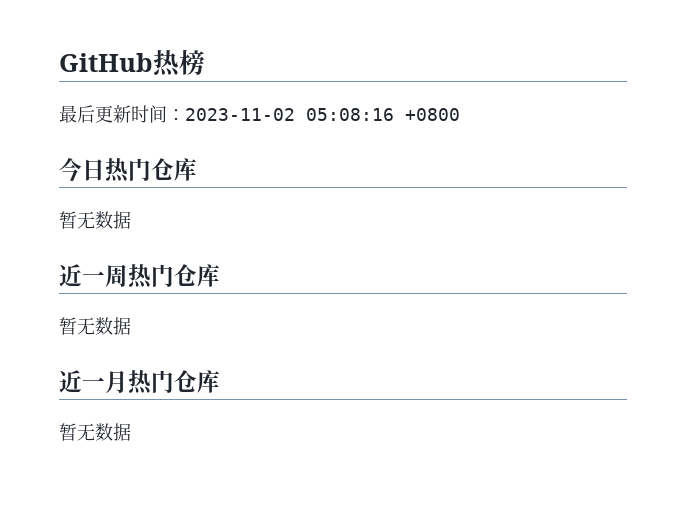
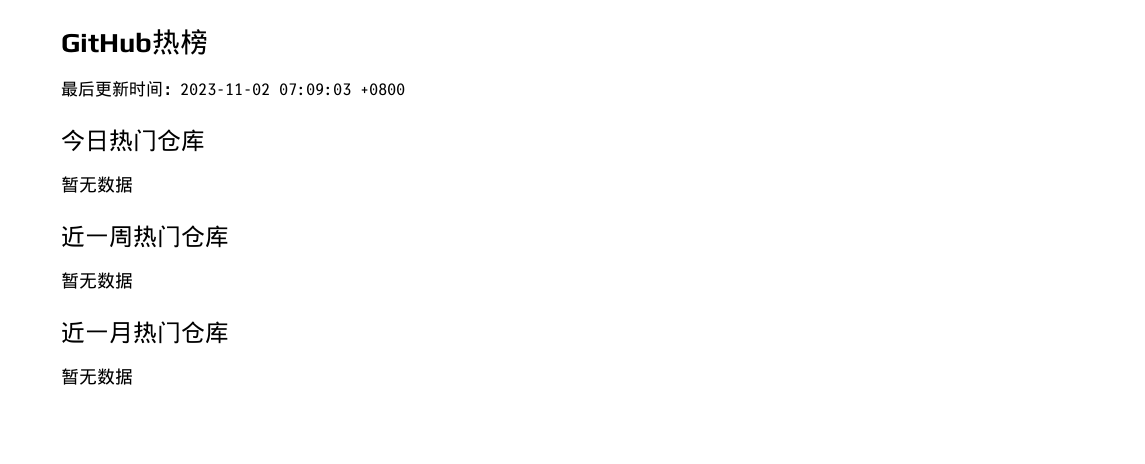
- 最后更新时间：2023-11-02 05:08:16 +0800
+ 最后更新时间：2023-11-02 07:09:03 +0800

